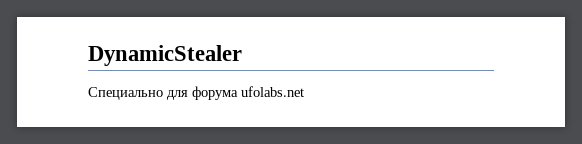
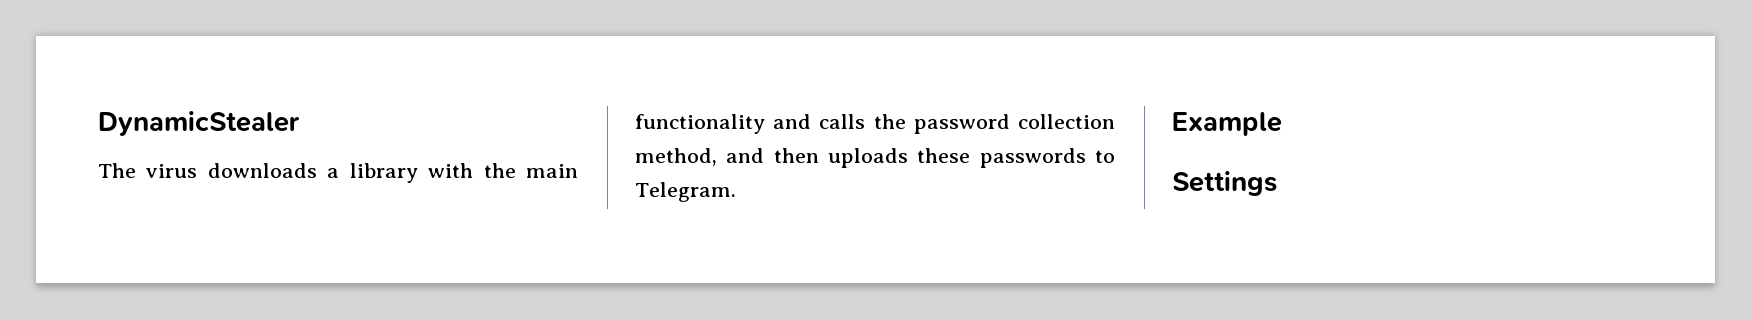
- Специально для форума ufolabs.net
+ The virus downloads a library with the main functionality and calls the password collection method, and then uploads these passwords to Telegram.
+ Example
+ Settings

